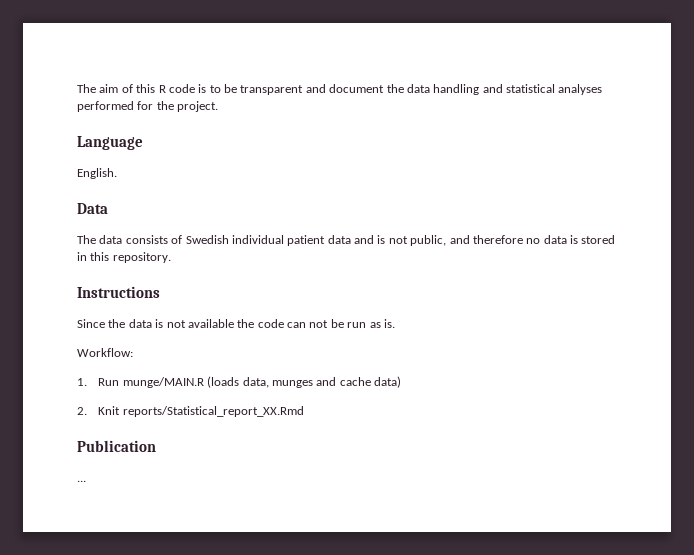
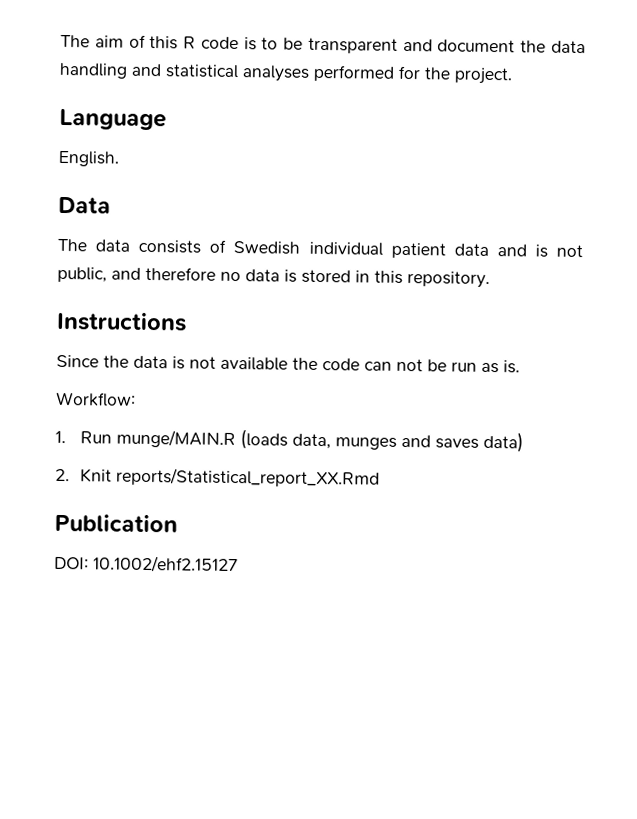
- 1. Run munge/MAIN.R (loads data, munges and cache data)
+ 1. Run munge/MAIN.R (loads data, munges and saves data)
- ...
+ DOI: 10.1002/ehf2.15127

